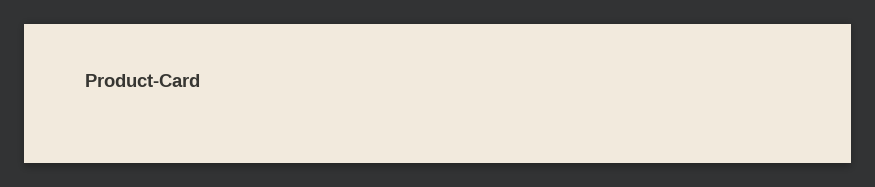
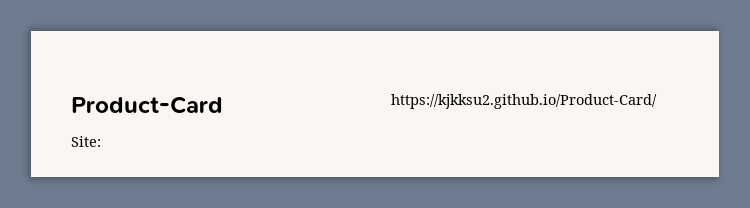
+ Site: https://kjkksu2.github.io/Product-Card/

